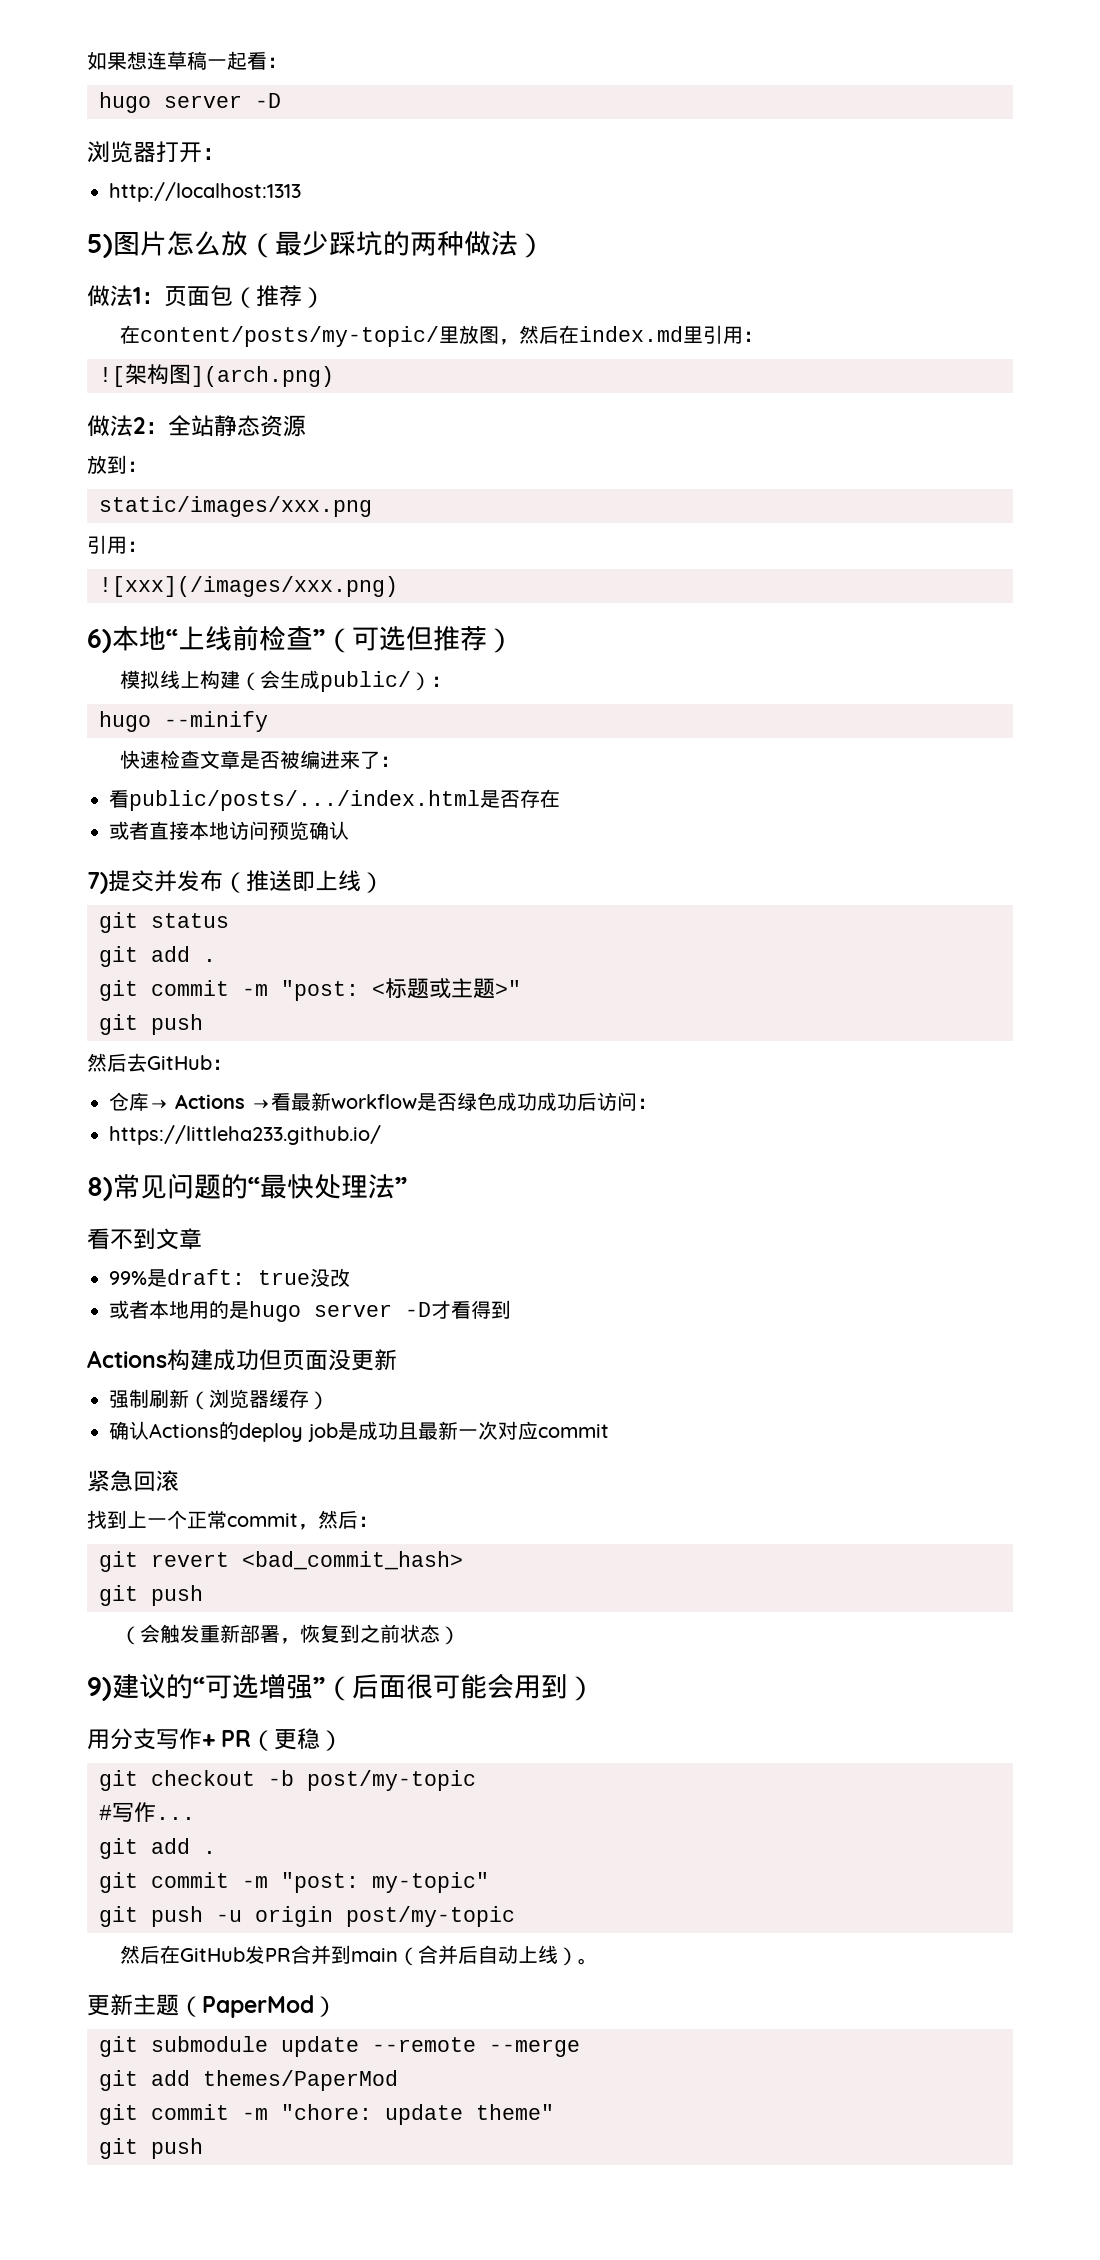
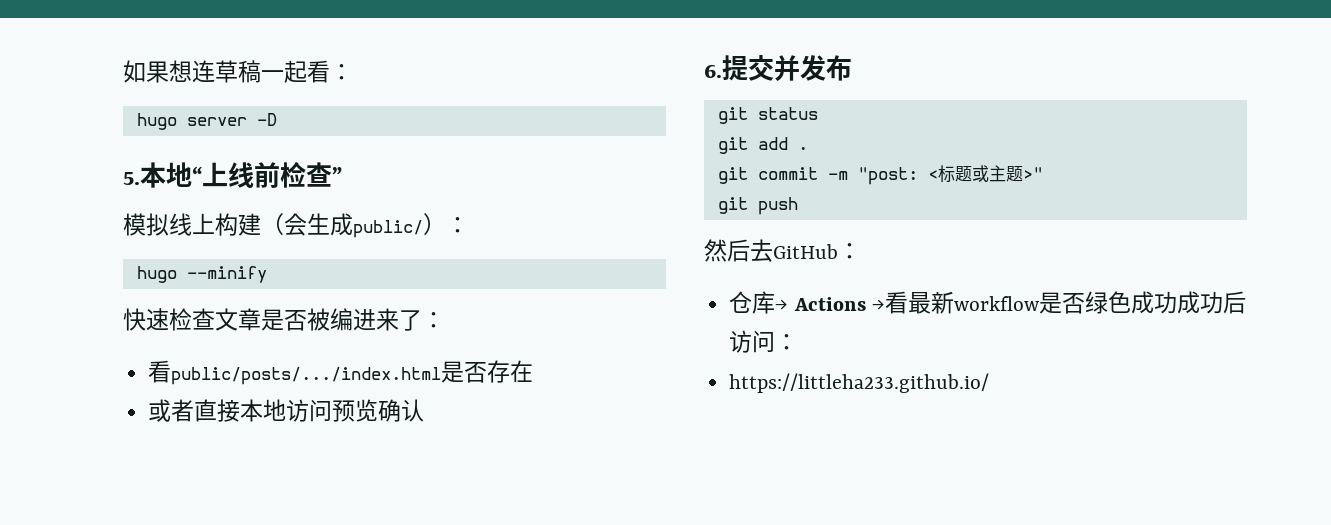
- 浏览器打开：
- http://localhost:1313
- 5)图片怎么放（最少踩坑的两种做法）
- 做法1：页面包（推荐）
- 在content/posts/my-topic/里放图，然后在index.md里引用：
- ![架构图](arch.png)
- 做法2：全站静态资源
- 放到：
- static/images/xxx.png
- 引用：
- ![xxx](/images/xxx.png)
- 6)本地“上线前检查”（可选但推荐）
+ 5.本地“上线前检查”
- 7)提交并发布（推送即上线）
+ 6.提交并发布
- 8)常见问题的“最快处理法”
- 看不到文章
- 99%是draft: true没改
- 或者本地用的是hugo server -D才看得到
- Actions构建成功但页面没更新
- 强制刷新（浏览器缓存）
- 确认Actions的deploy job是成功且最新一次对应commit
- 紧急回滚
- 找到上一个正常commit，然后：
- git revert <bad_commit_hash>
- git push
- （会触发重新部署，恢复到之前状态）
- 9)建议的“可选增强”（后面很可能会用到）
- 用分支写作+ PR（更稳）
- git checkout -b post/my-topic
- #写作...
- git add .
- git commit -m "post: my-topic"
- git push -u origin post/my-topic
- 然后在GitHub发PR合并到main（合并后自动上线）。
- 更新主题（PaperMod）
- git submodule update --remote --merge
- git add themes/PaperMod
- git commit -m "chore: update theme"
- git push

